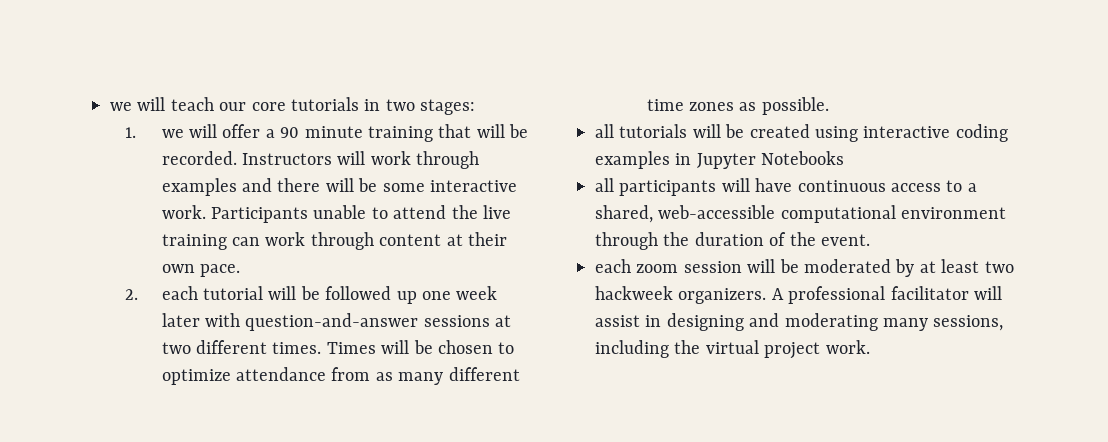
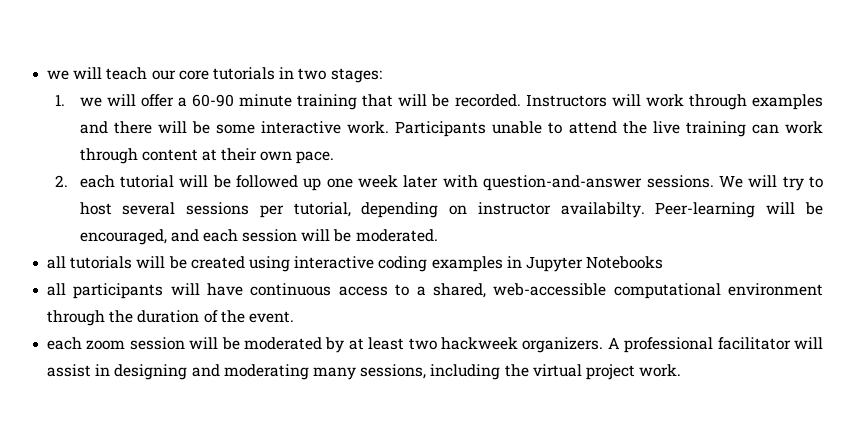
- 1. we will offer a 90 minute training that will be recorded.
+ 1. we will offer a 60-90 minute training that will be recorded.
- 2. each tutorial will be followed up one week later with question-and-answer sessions at two different times. Times will be chosen to optimize attendance from as many different time zones as possible.
+ 2. each tutorial will be followed up one week later with question-and-answer sessions. We will try to host several sessions per tutorial, depending on instructor availabilty. Peer-learning will be encouraged, and each session will be moderated.

